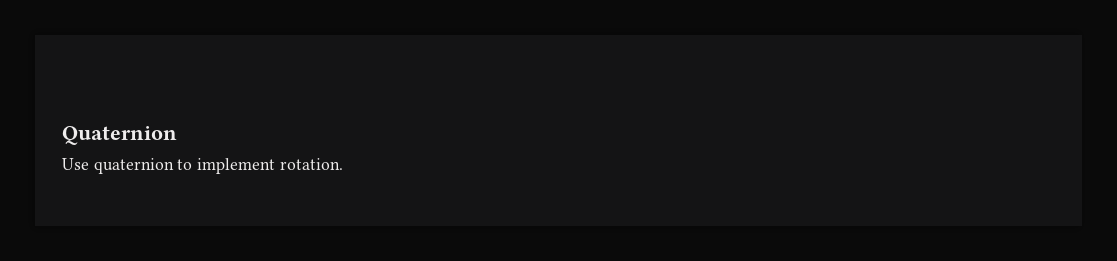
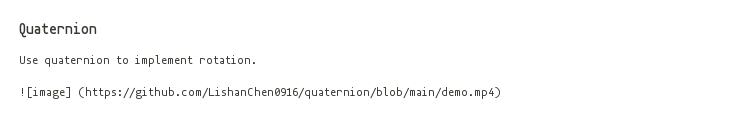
+ ![image] (https://github.com/LishanChen0916/quaternion/blob/main/demo.mp4)

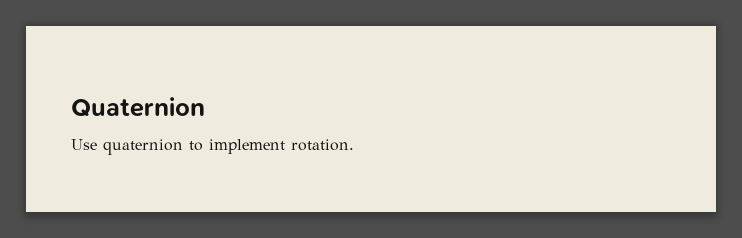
- ![image] (https://github.com/LishanChen0916/quaternion/blob/main/demo.mp4)

